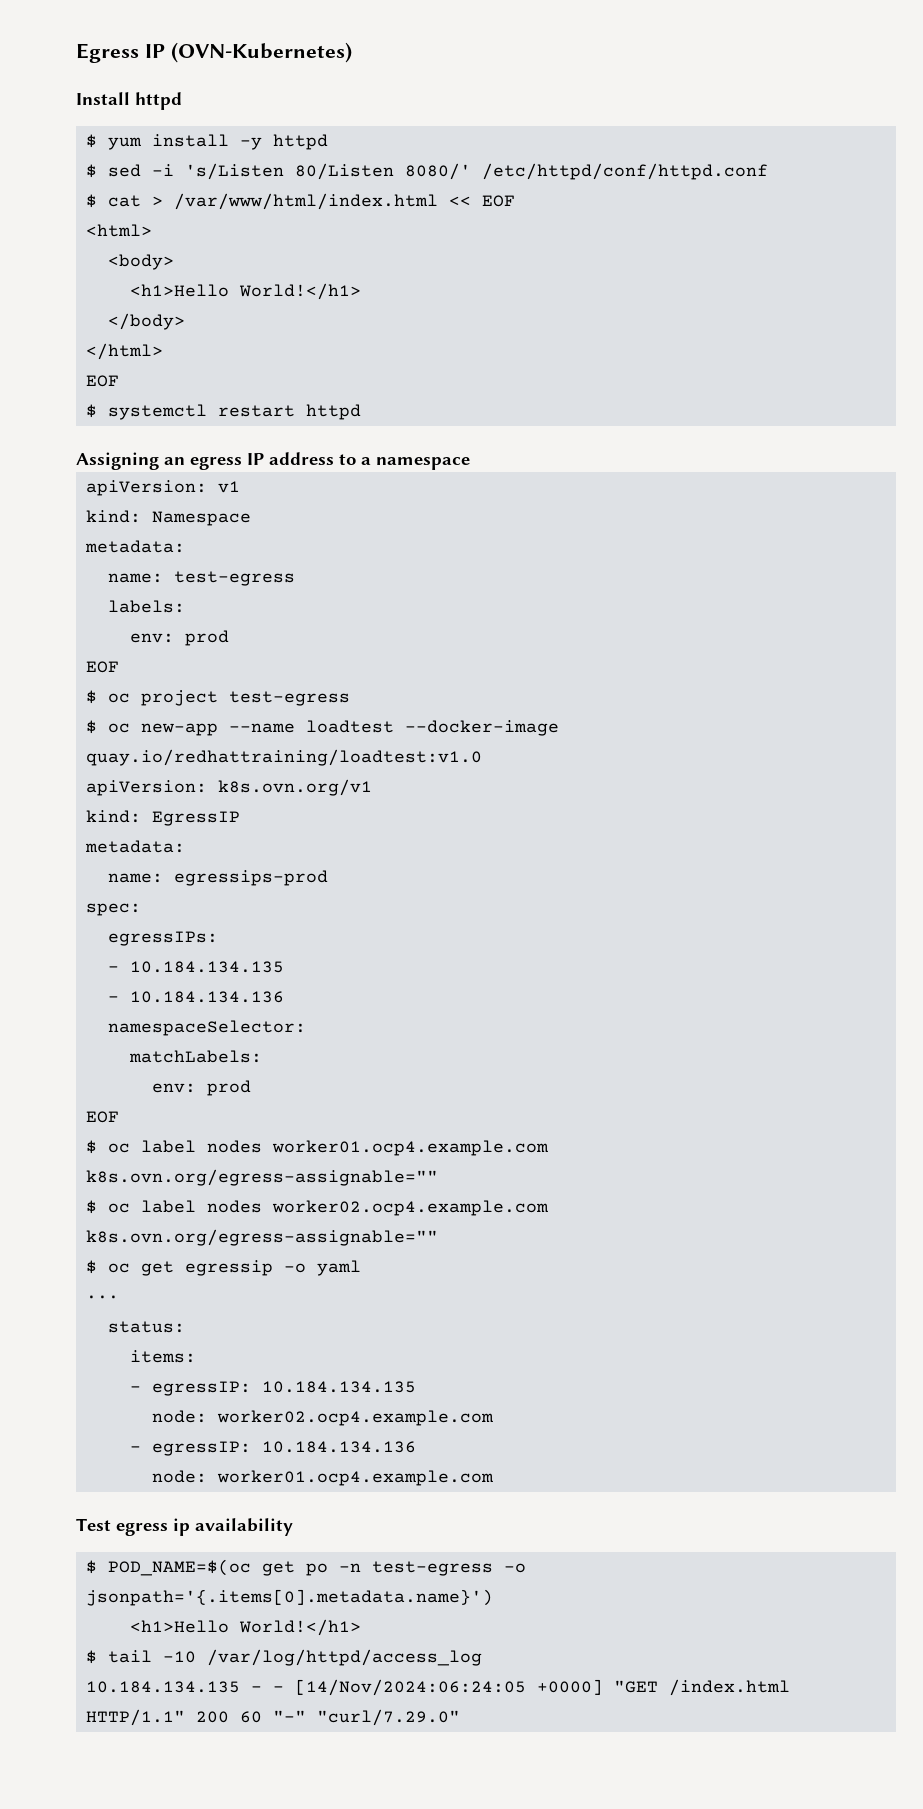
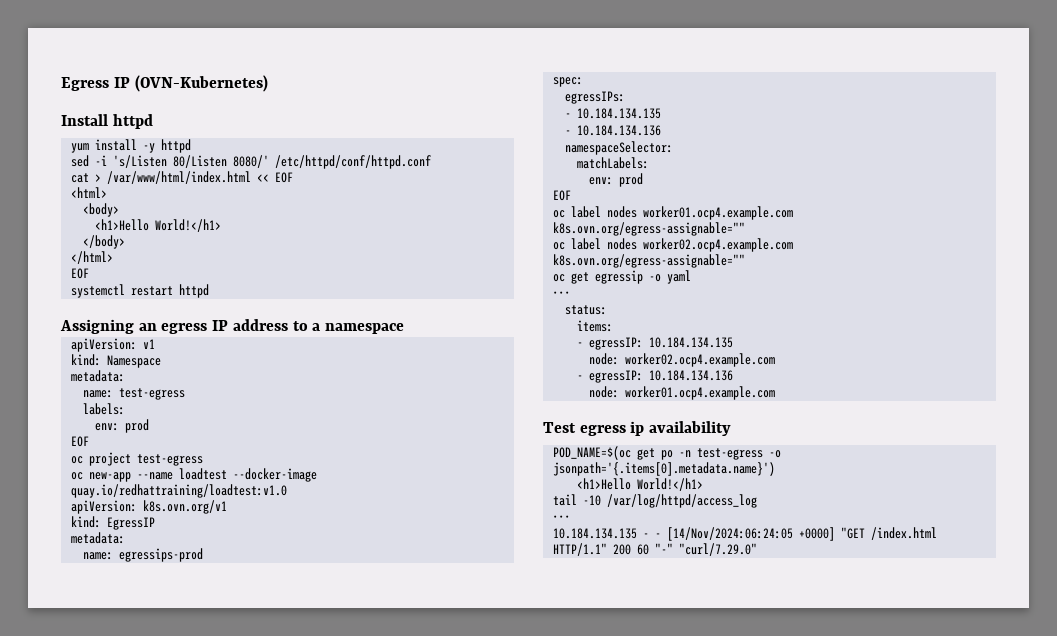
- $ yum install -y httpd
+ yum install -y httpd
- $ sed -i 's/Listen 80/Listen 8080/' /etc/httpd/conf/httpd.conf
+ sed -i 's/Listen 80/Listen 8080/' /etc/httpd/conf/httpd.conf
- $ cat > /var/www/html/index.html << EOF
+ cat > /var/www/html/index.html << EOF
- $ systemctl restart httpd
+ systemctl restart httpd
- $ oc project test-egress
+ oc project test-egress
- $ oc new-app --name loadtest --docker-image quay.io/redhattraining/loadtest:v1.0
+ oc new-app --name loadtest --docker-image quay.io/redhattraining/loadtest:v1.0
- $ oc label nodes worker01.ocp4.example.com k8s.ovn.org/egress-assignable=""
+ oc label nodes worker01.ocp4.example.com k8s.ovn.org/egress-assignable=""
- $ oc label nodes worker02.ocp4.example.com k8s.ovn.org/egress-assignable=""
+ oc label nodes worker02.ocp4.example.com k8s.ovn.org/egress-assignable=""
- $ oc get egressip -o yaml
+ oc get egressip -o yaml
- $ POD_NAME=$(oc get po -n test-egress -o jsonpath='{.items[0].metadata.name}')
+ POD_NAME=$(oc get po -n test-egress -o jsonpath='{.items[0].metadata.name}')
- $ tail -10 /var/log/httpd/access_log
+ tail -10 /var/log/httpd/access_log
+ ···

